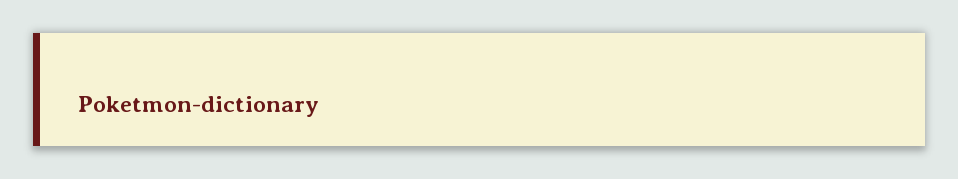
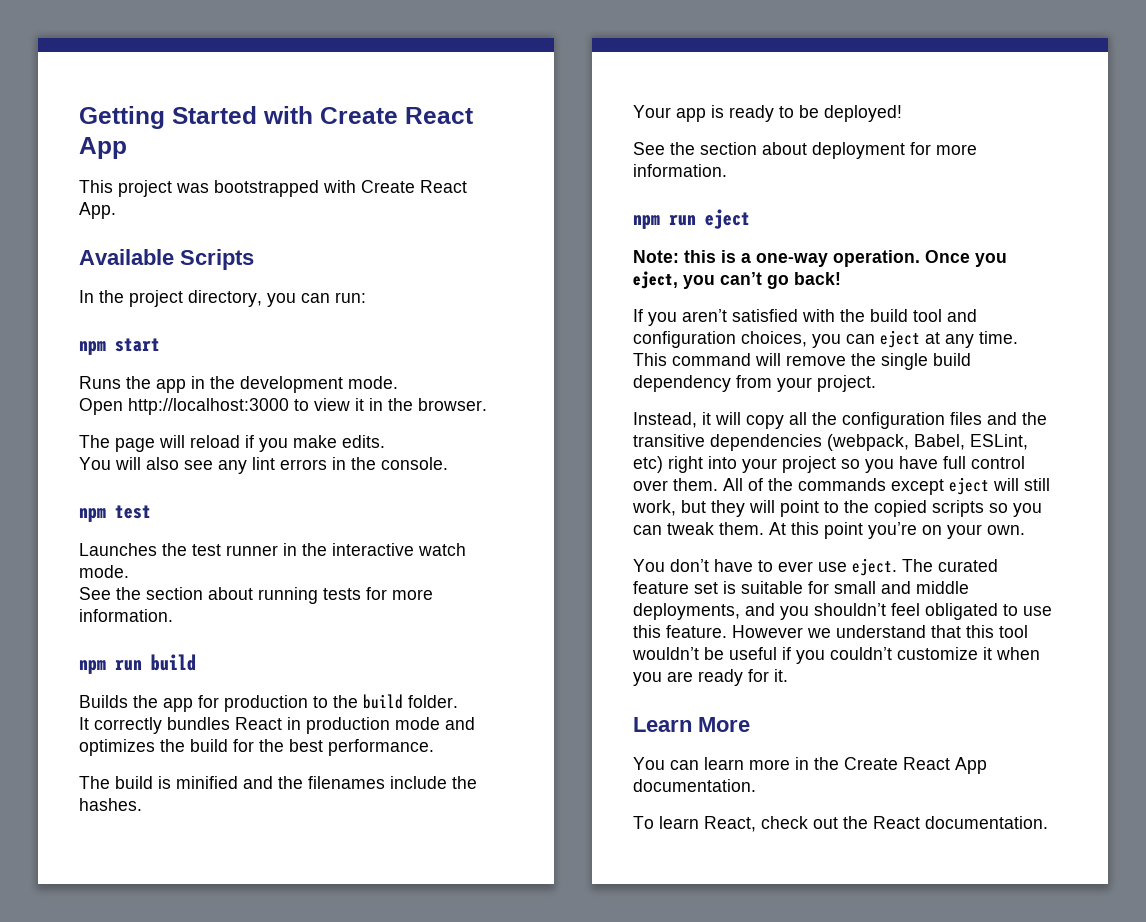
- Poketmon-dictionary
+ Getting Started with Create React App
+ This project was bootstrapped with Create React App.
+ Available Scripts
+ In the project directory, you can run:
+ npm start
+ Runs the app in the development mode.
+ Open http://localhost:3000 to view it in the browser.
+ The page will reload if you make edits.
+ You will also see any lint errors in the console.
+ npm test
+ Launches the test runner in the interactive watch mode.
+ See the section about running tests for more information.
+ npm run build
+ Builds the app for production to the build folder.
+ It correctly bundles React in production mode and optimizes the build for the best performance.
+ The build is minified and the filenames include the hashes.
+ Your app is ready to be deployed!
+ See the section about deployment for more information.
+ npm run eject
+ Note: this is a one-way operation. Once you eject, you can’t go back!
+ If you aren’t satisfied with the build tool and configuration choices, you can eject at any time. This command will remove the single build dependency from your project.
+ Instead, it will copy all the configuration files and the transitive dependencies (webpack, Babel, ESLint, etc) right into your project so you have full control over them. All of the commands except eject will still work, but they will point to the copied scripts so you can tweak them. At this point you’re on your own.
+ You don’t have to ever use eject. The curated feature set is suitable for small and middle deployments, and you shouldn’t feel obligated to use this feature. However we understand that this tool wouldn’t be useful if you couldn’t customize it when you are ready for it.
+ Learn More
+ You can learn more in the Create React App documentation.
+ To learn React, check out the React documentation.

